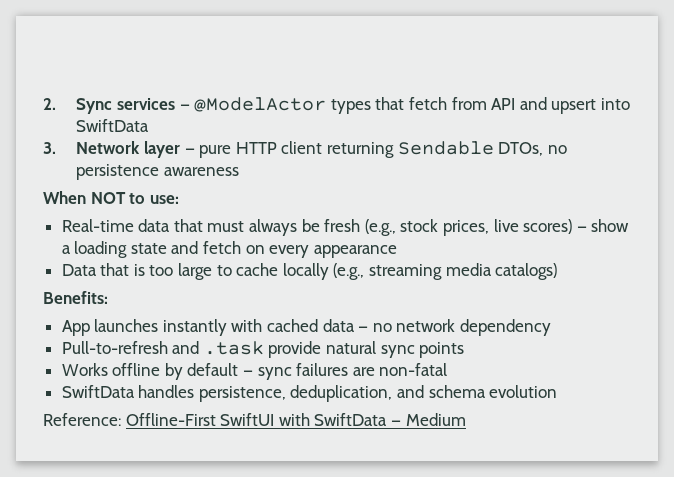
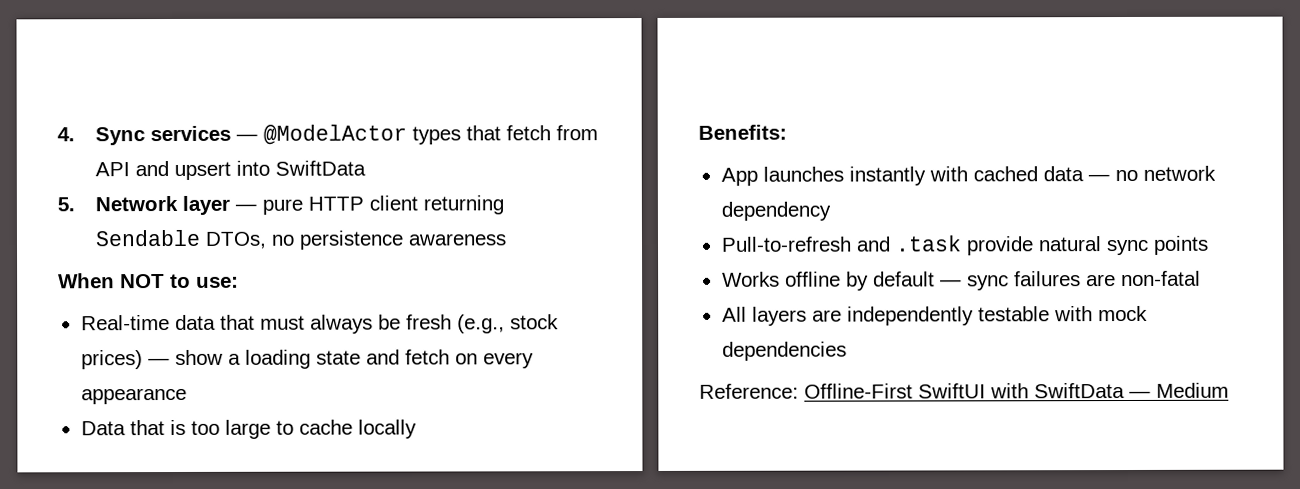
- 2. Sync services — @ModelActor types that fetch from API and upsert into SwiftData
+ 4. Sync services — @ModelActor types that fetch from API and upsert into SwiftData
- 3. Network layer — pure HTTP client returning Sendable DTOs, no persistence awareness
+ 5. Network layer — pure HTTP client returning Sendable DTOs, no persistence awareness
- Real-time data that must always be fresh (e.g., stock prices, live scores) — show a loading state and fetch on every appearance
+ Real-time data that must always be fresh (e.g., stock prices) — show a loading state and fetch on every appearance
- Data that is too large to cache locally (e.g., streaming media catalogs)
+ Data that is too large to cache locally
- SwiftData handles persistence, deduplication, and schema evolution
+ All layers are independently testable with mock dependencies

